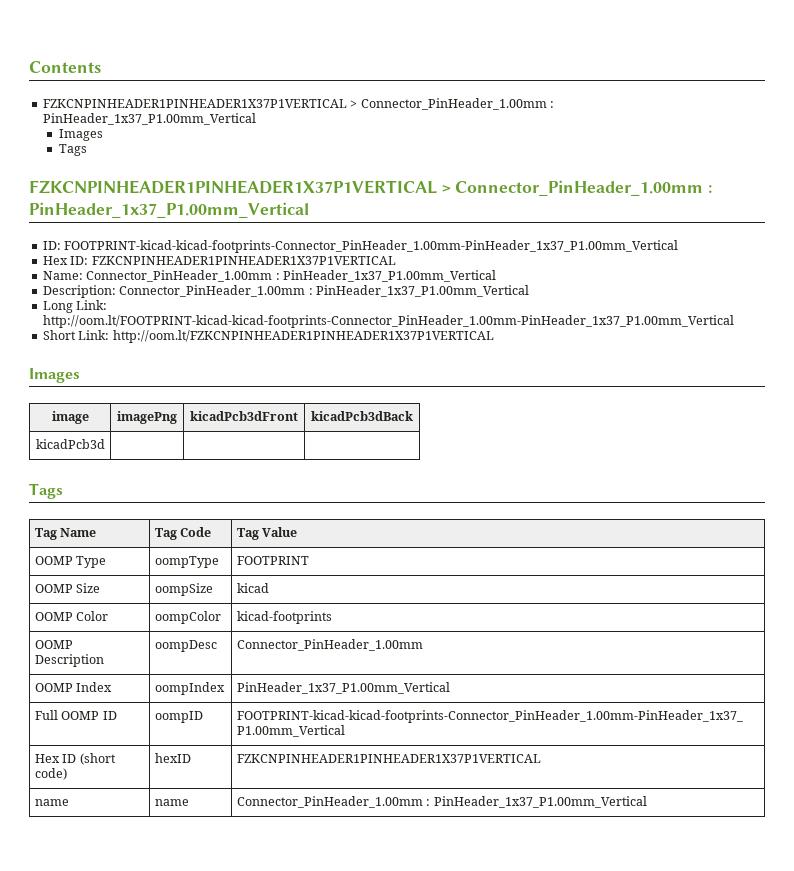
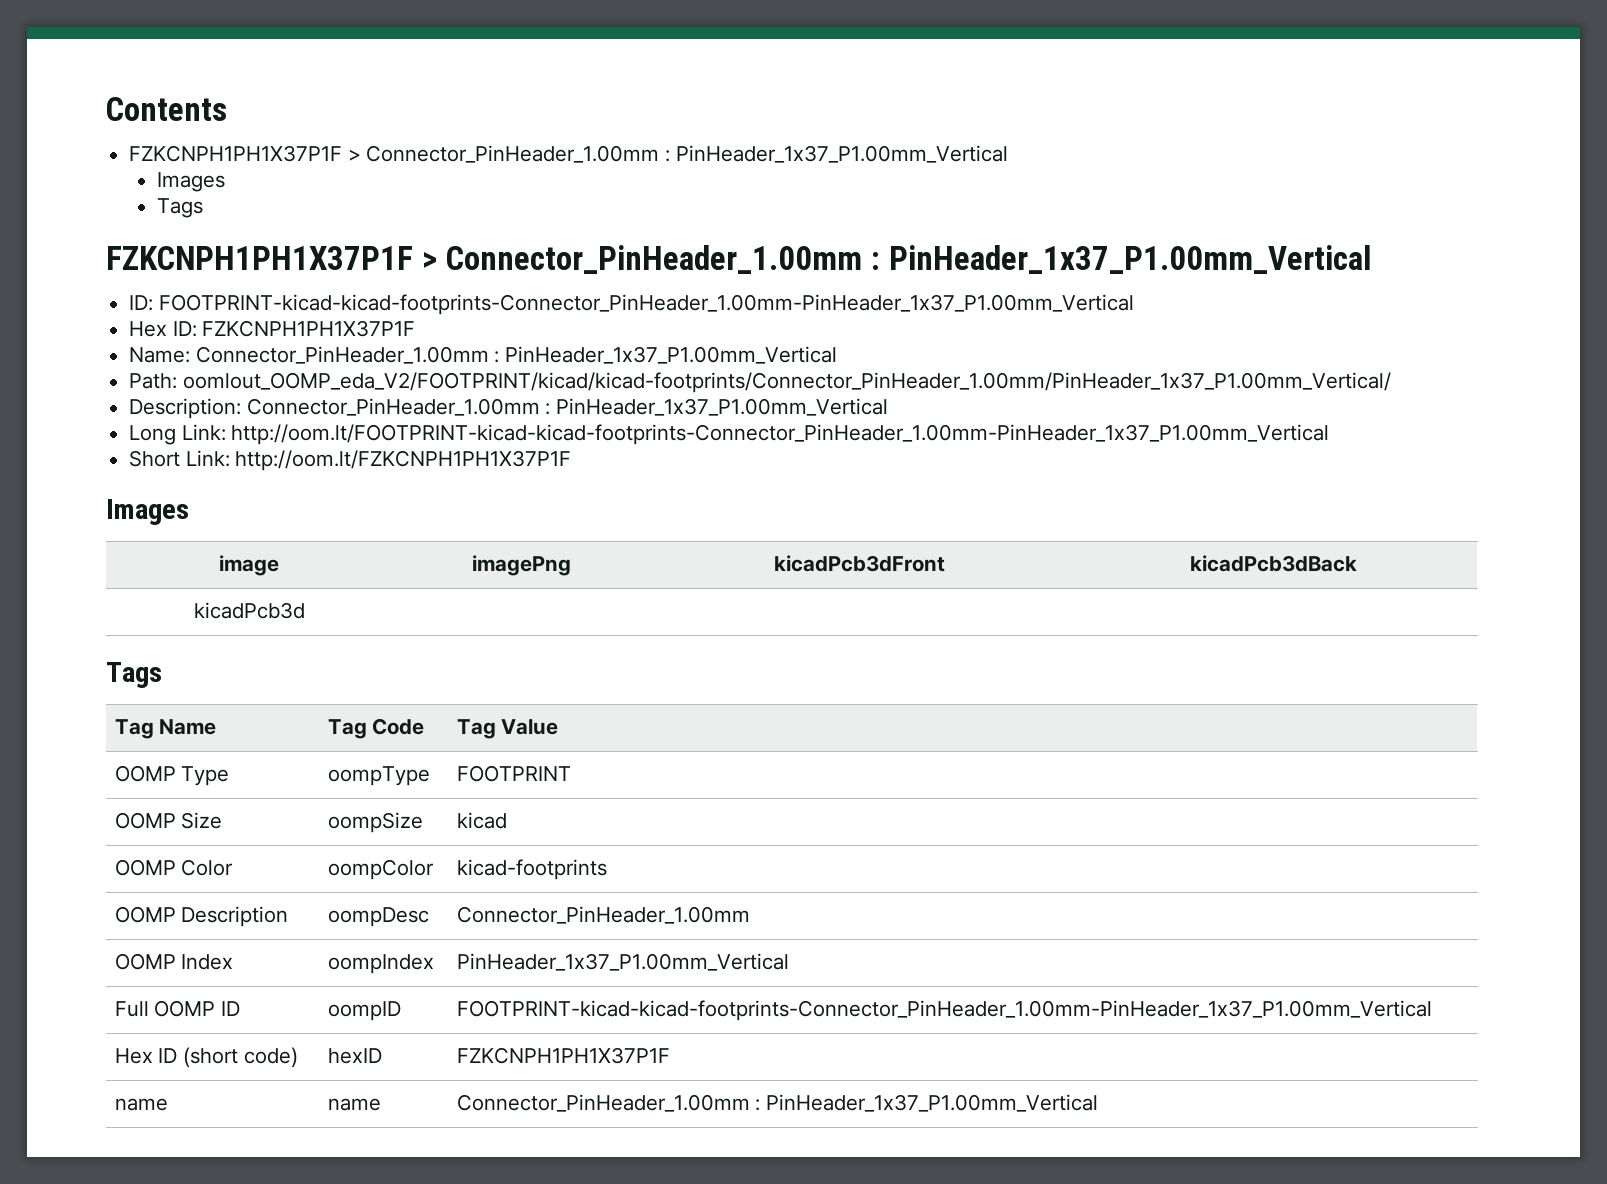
  Contents
- FZKCNPINHEADER1PINHEADER1X37P1VERTICAL > Connector_PinHeader_1.00mm : PinHeader_1x37_P1.00mm_Vertical
+ FZKCNPH1PH1X37P1F > Connector_PinHeader_1.00mm : PinHeader_1x37_P1.00mm_Vertical
  Images
  Tags
- FZKCNPINHEADER1PINHEADER1X37P1VERTICAL > Connector_PinHeader_1.00mm : PinHeader_1x37_P1.00mm_Vertical
+ FZKCNPH1PH1X37P1F > Connector_PinHeader_1.00mm : PinHeader_1x37_P1.00mm_Vertical
- Hex ID: FZKCNPINHEADER1PINHEADER1X37P1VERTICAL
+ Hex ID: FZKCNPH1PH1X37P1F
+ Path: oomlout_OOMP_eda_V2/FOOTPRINT/kicad/kicad-footprints/Connector_PinHeader_1.00mm/PinHeader_1x37_P1.00mm_Vertical/
- Short Link: http://oom.lt/FZKCNPINHEADER1PINHEADER1X37P1VERTICAL
+ Short Link: http://oom.lt/FZKCNPH1PH1X37P1F
- Hex ID (short code) | hexID | FZKCNPINHEADER1PINHEADER1X37P1VERTICAL
+ Hex ID (short code) | hexID | FZKCNPH1PH1X37P1F

